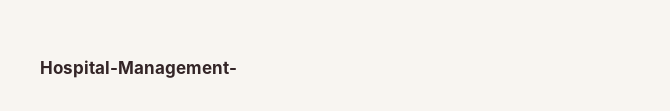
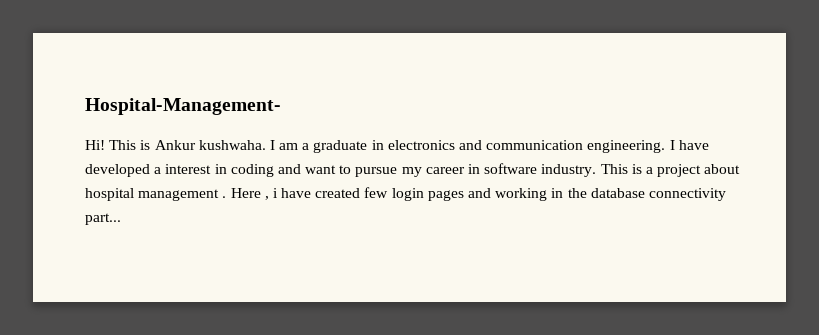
+ Hi! This is Ankur kushwaha. I am a graduate in electronics and communication engineering. I have developed a interest in coding and want to pursue my career in software industry. This is a project about hospital management . Here , i have created few login pages and working in the database connectivity part...

